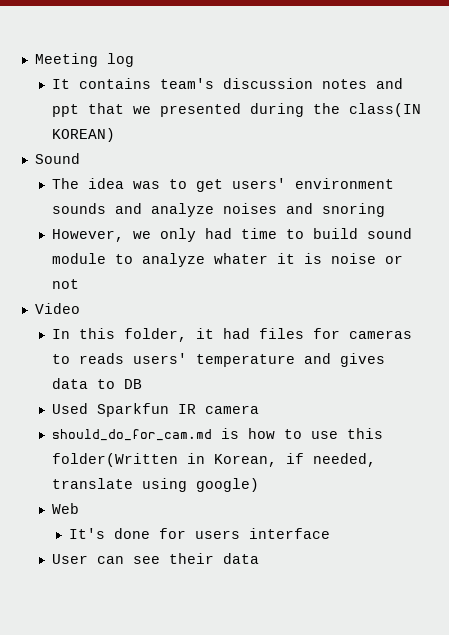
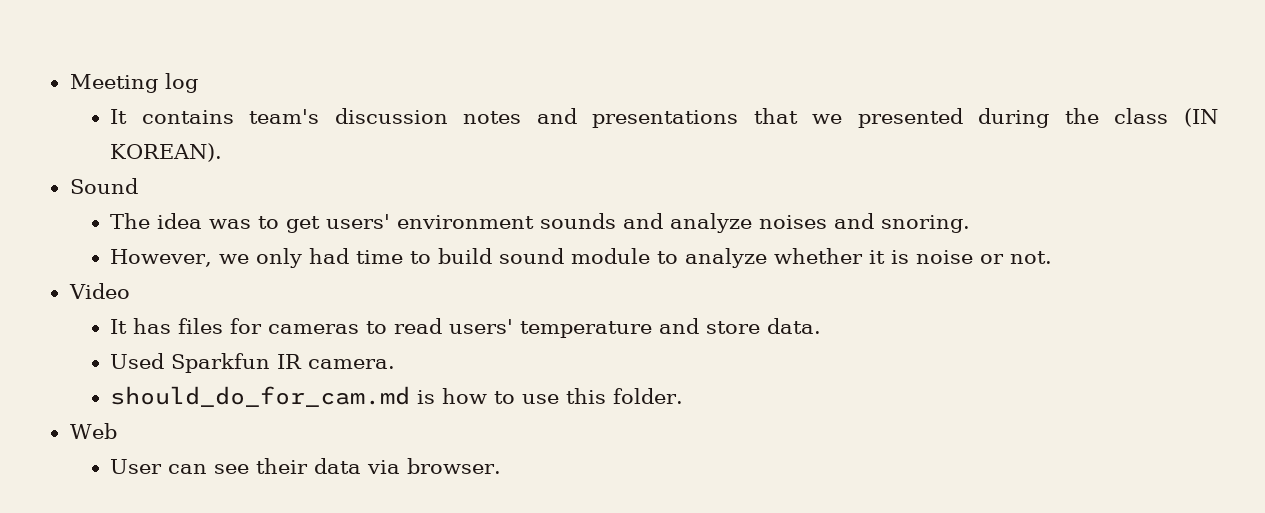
- It contains team's discussion notes and ppt that we presented during the class(IN KOREAN)
+ It contains team's discussion notes and presentations that we presented during the class (IN KOREAN).
- The idea was to get users' environment sounds and analyze noises and snoring
+ The idea was to get users' environment sounds and analyze noises and snoring.
- However, we only had time to build sound module to analyze whater it is noise or not
+ However, we only had time to build sound module to analyze whether it is noise or not.
- In this folder, it had files for cameras to reads users' temperature and gives data to DB
+ It has files for cameras to read users' temperature and store data.
- Used Sparkfun IR camera
+ Used Sparkfun IR camera.
- should_do_for_cam.md is how to use this folder(Written in Korean, if needed, translate using google)
+ should_do_for_cam.md is how to use this folder.
  Web
- It's done for users interface
- User can see their data
+ User can see their data via browser.

